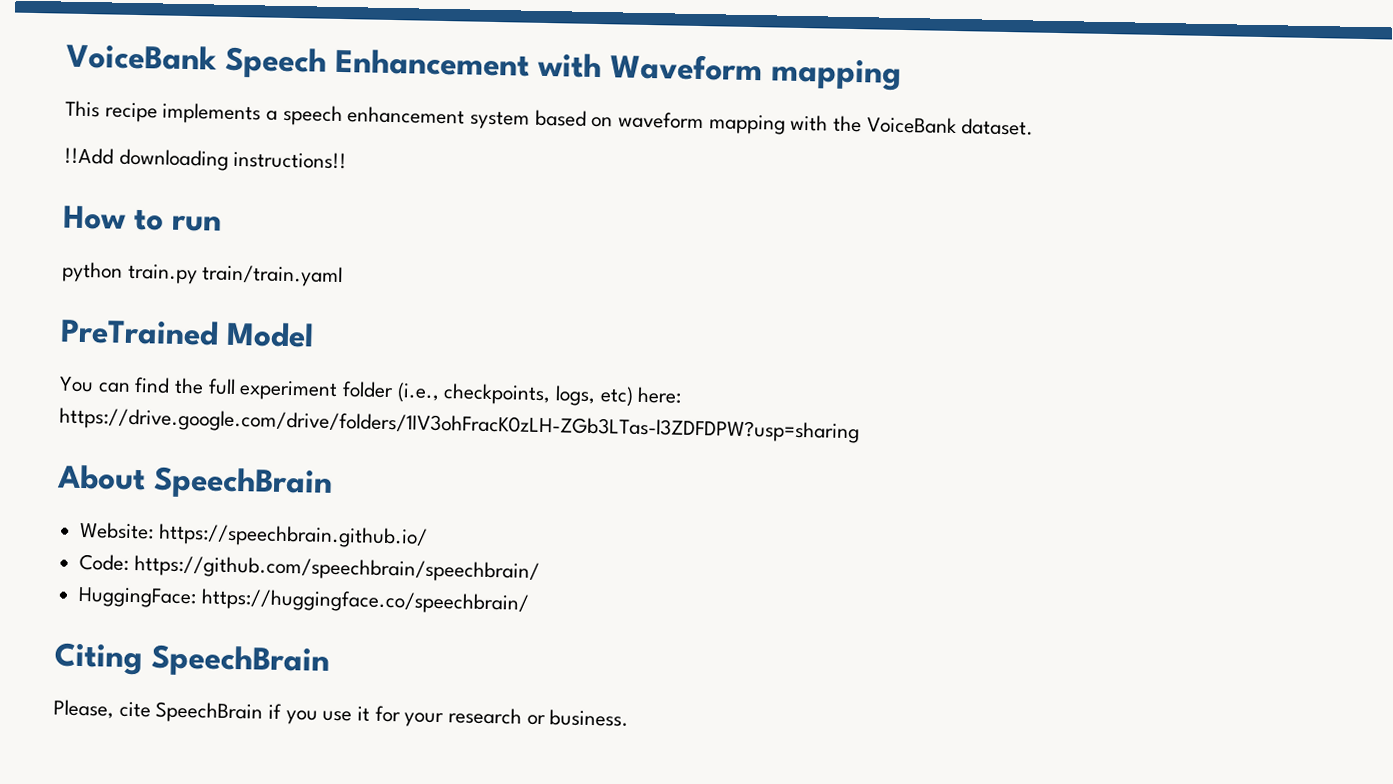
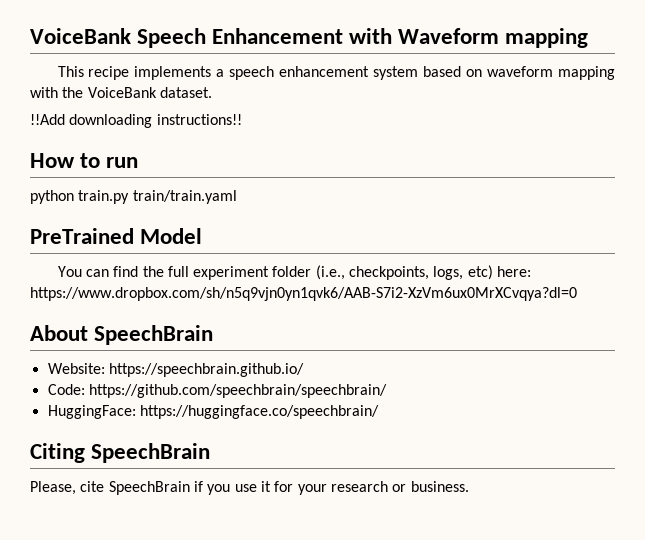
- You can find the full experiment folder (i.e., checkpoints, logs, etc) here: https://drive.google.com/drive/folders/1IV3ohFracK0zLH-ZGb3LTas-l3ZDFDPW?usp=sharing
+ You can find the full experiment folder (i.e., checkpoints, logs, etc) here: https://www.dropbox.com/sh/n5q9vjn0yn1qvk6/AAB-S7i2-XzVm6ux0MrXCvqya?dl=0

